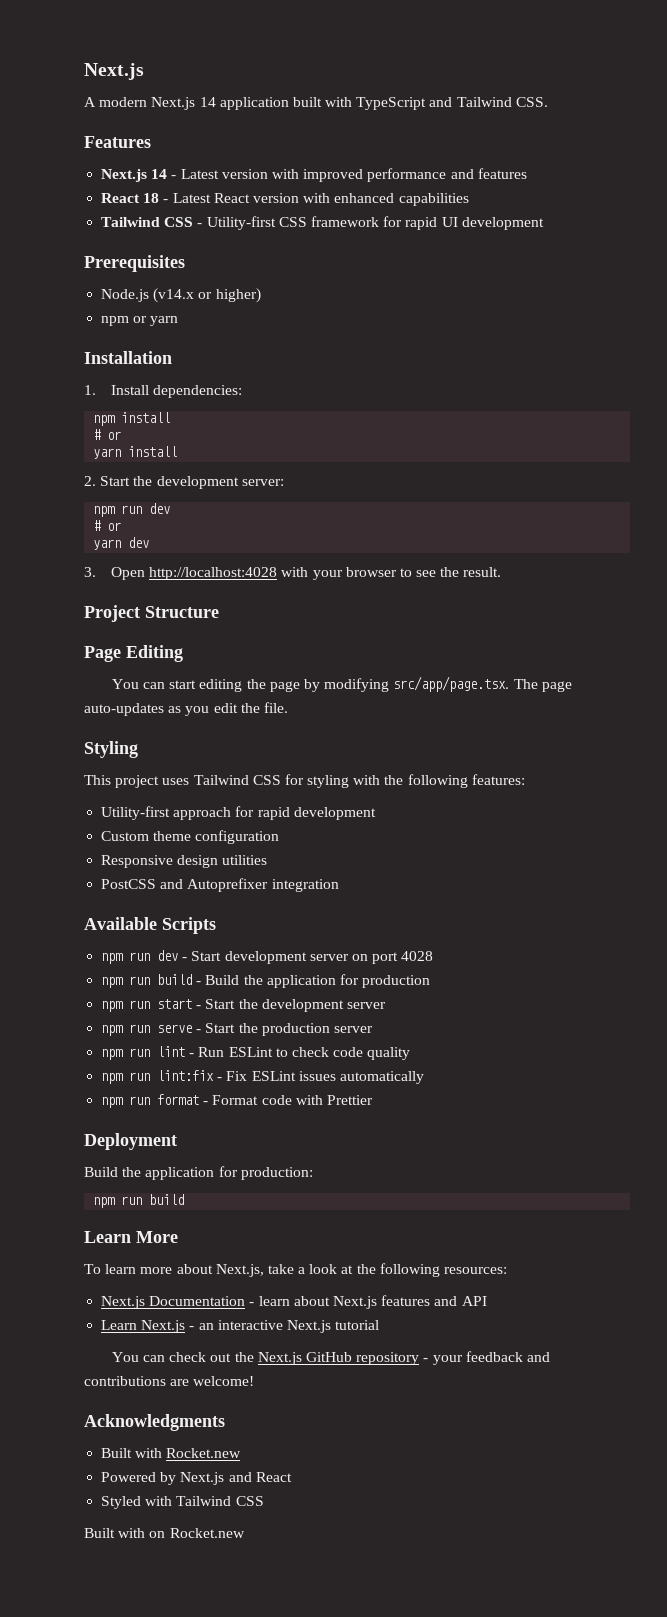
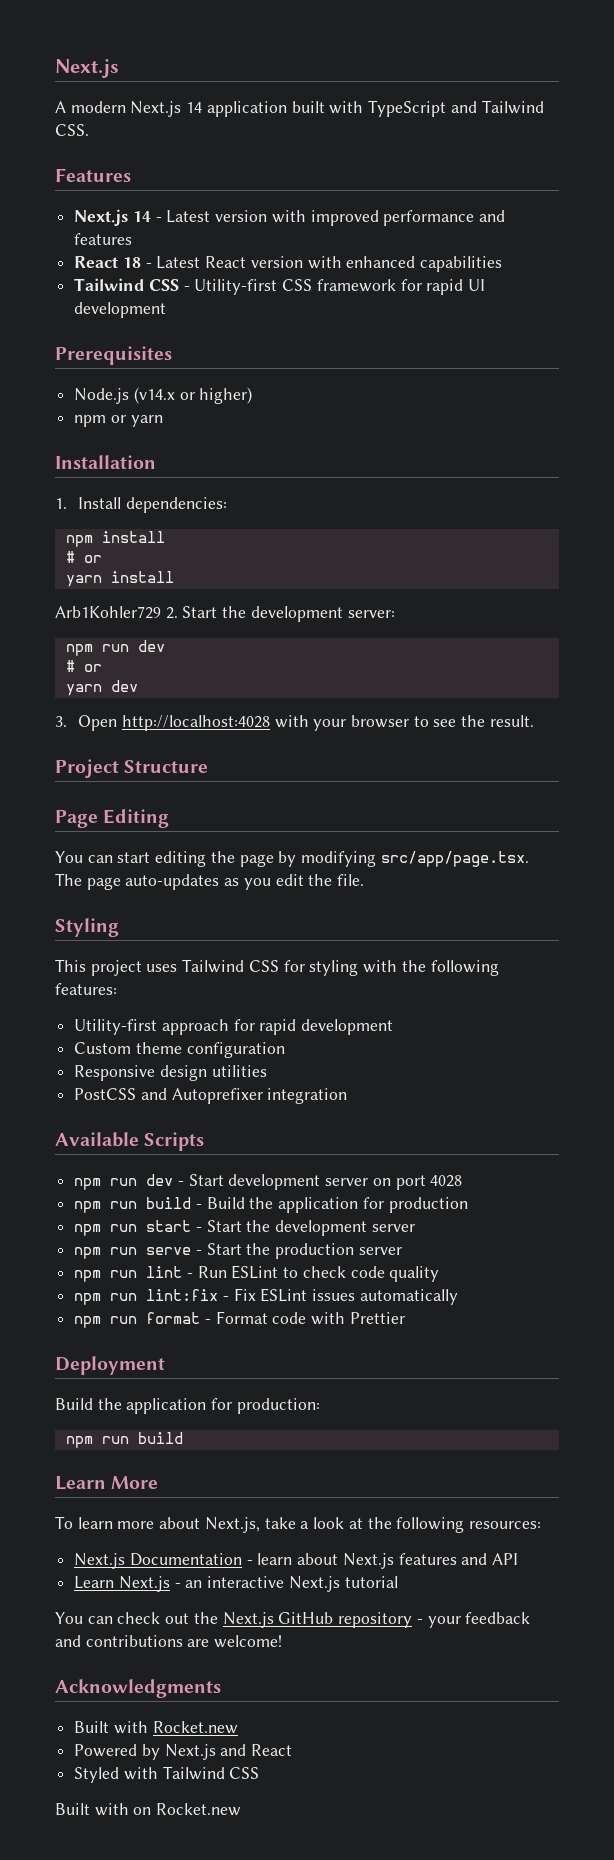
- 2. Start the development server:
+ Arb1Kohler729 2. Start the development server:

